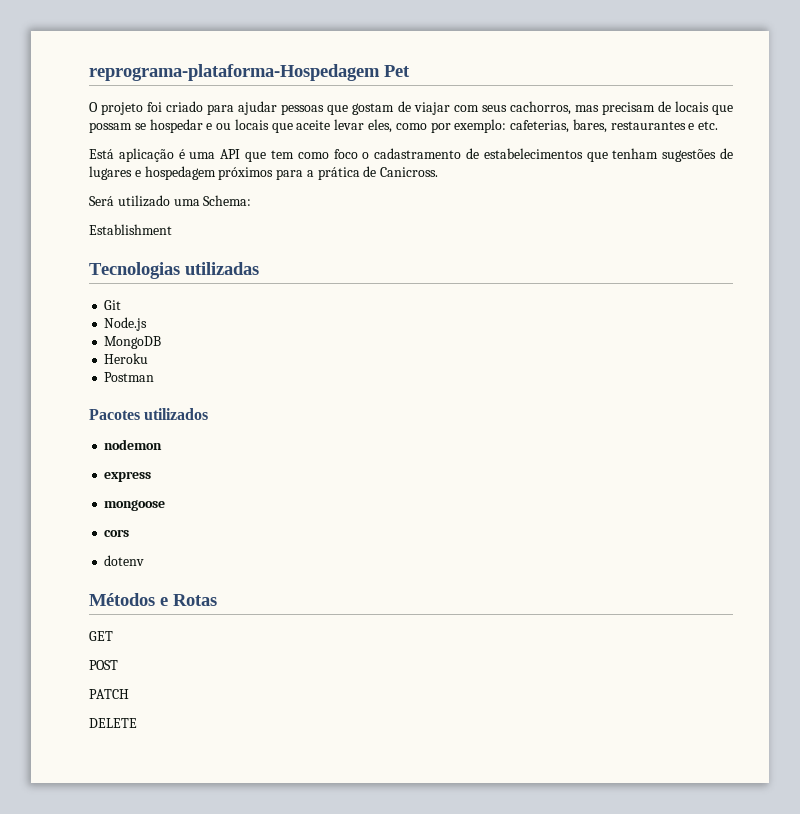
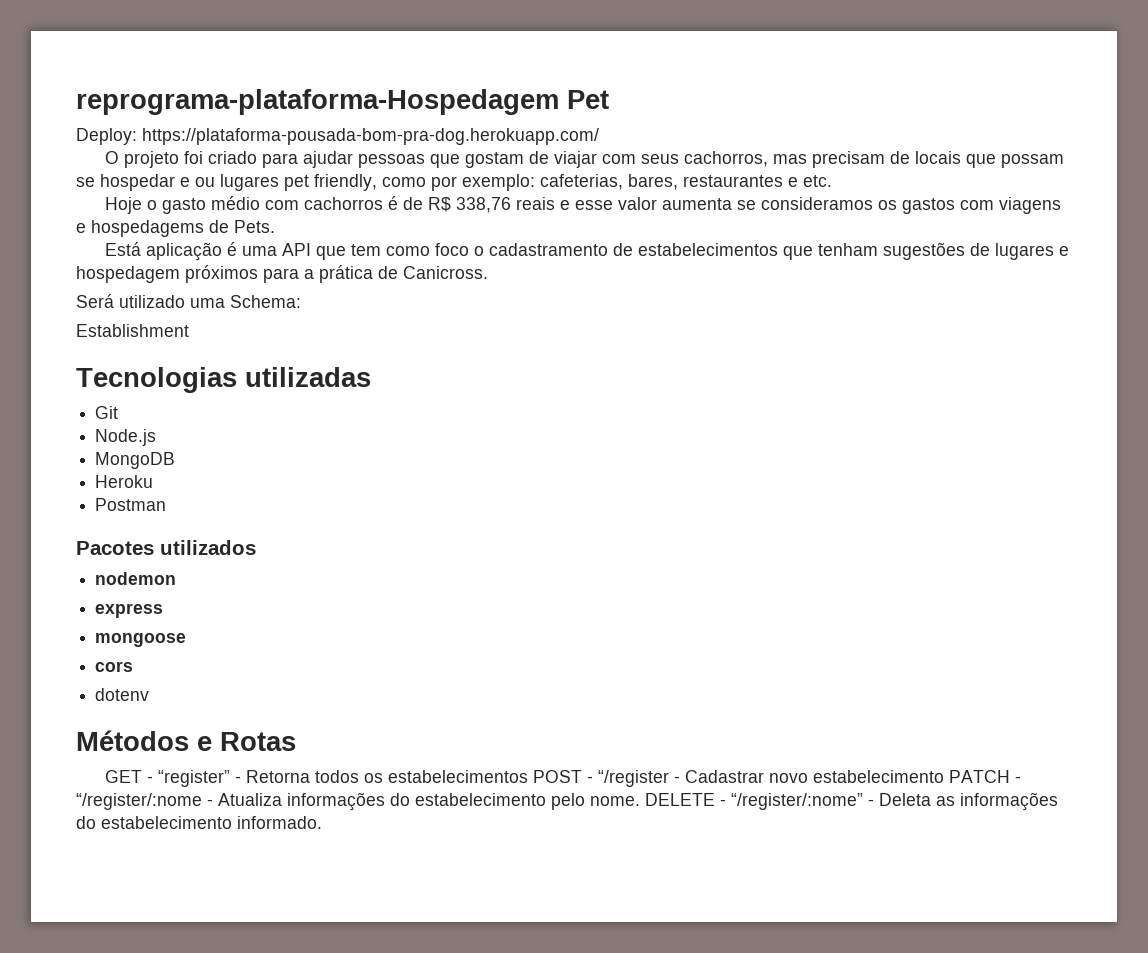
+ Deploy: https://plataforma-pousada-bom-pra-dog.herokuapp.com/
- O projeto foi criado para ajudar pessoas que gostam de viajar com seus cachorros, mas precisam de locais que possam se hospedar e ou locais que aceite levar eles, como por exemplo: cafeterias, bares, restaurantes e etc.
+ O projeto foi criado para ajudar pessoas que gostam de viajar com seus cachorros, mas precisam de locais que possam se hospedar e ou lugares pet friendly, como por exemplo: cafeterias, bares, restaurantes e etc.
+ Hoje o gasto médio com cachorros é de R$ 338,76 reais e esse valor aumenta se consideramos os gastos com viagens e hospedagems de Pets.
- GET
- POST
- PATCH
- DELETE
+ GET - “register” - Retorna todos os estabelecimentos POST - “/register - Cadastrar novo estabelecimento PATCH - “/register/:nome - Atualiza informações do estabelecimento pelo nome. DELETE - “/register/:nome” - Deleta as informações do estabelecimento informado.

